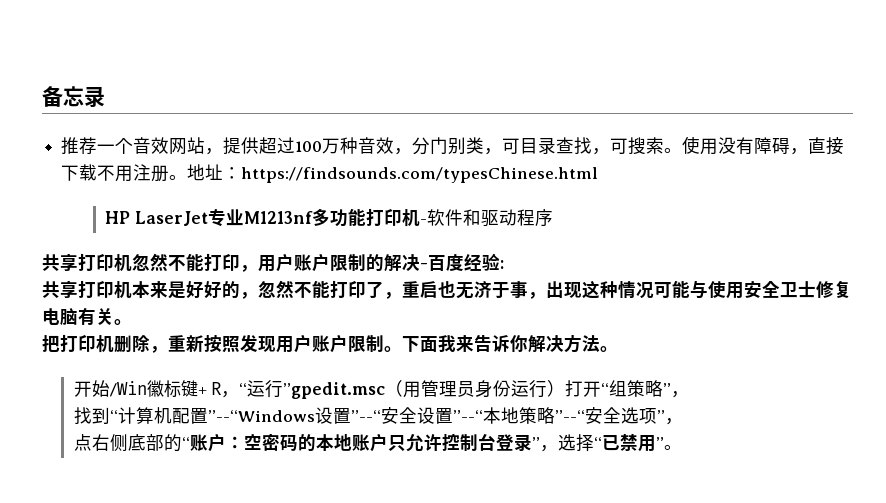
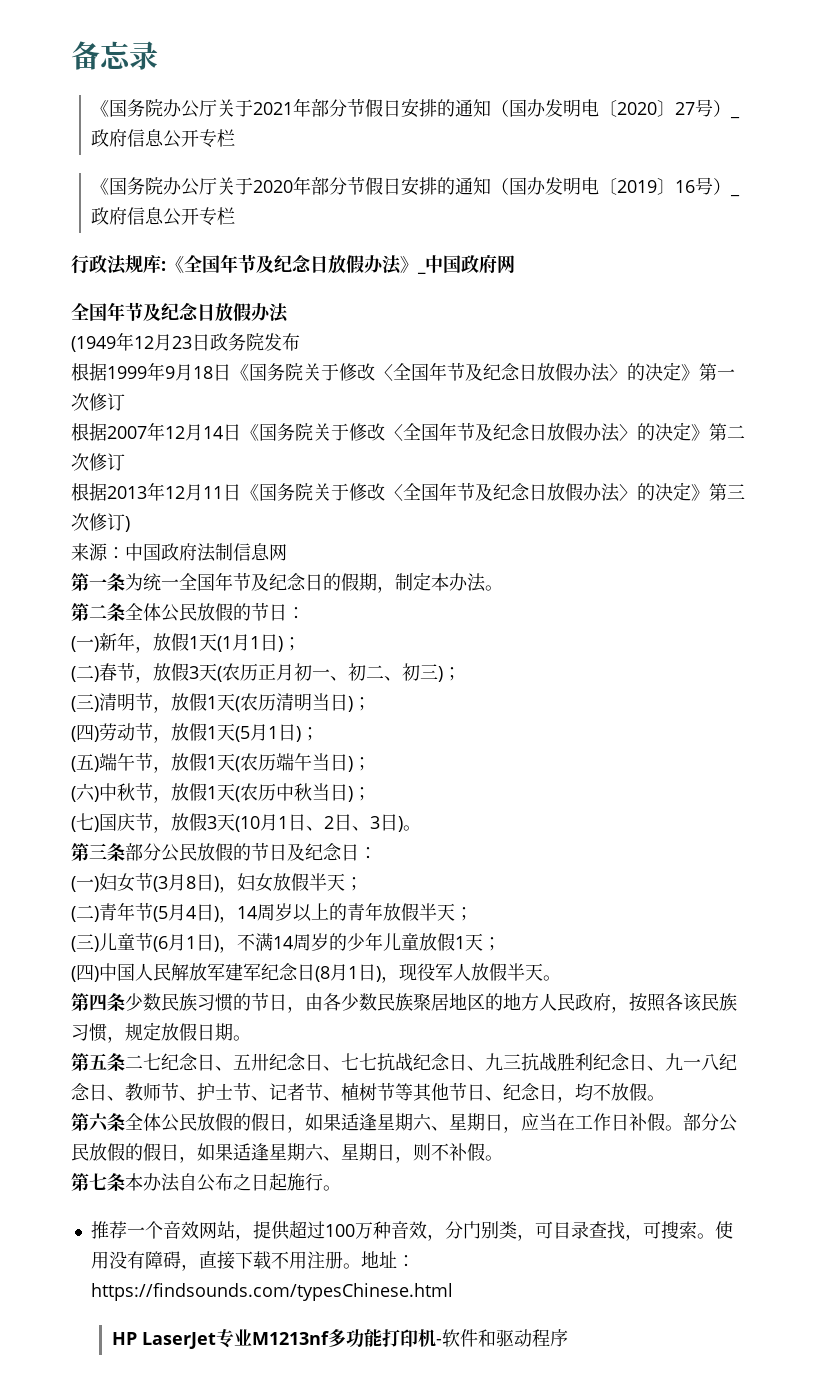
+ 《国务院办公厅关于2021年部分节假日安排的通知（国办发明电〔2020〕27号）_政府信息公开专栏
+ 《国务院办公厅关于2020年部分节假日安排的通知（国办发明电〔2019〕16号）_政府信息公开专栏
+ 行政法规库:《全国年节及纪念日放假办法》_中国政府网
+ 全国年节及纪念日放假办法
+ (1949年12月23日政务院发布
+ 根据1999年9月18日《国务院关于修改〈全国年节及纪念日放假办法〉的决定》第一次修订
+ 根据2007年12月14日《国务院关于修改〈全国年节及纪念日放假办法〉的决定》第二次修订
+ 根据2013年12月11日《国务院关于修改〈全国年节及纪念日放假办法〉的决定》第三次修订)
+ 来源：中国政府法制信息网
+ 第一条为统一全国年节及纪念日的假期，制定本办法。
+ 第二条全体公民放假的节日：
+ (一)新年，放假1天(1月1日)；
+ (二)春节，放假3天(农历正月初一、初二、初三)；
+ (三)清明节，放假1天(农历清明当日)；
+ (四)劳动节，放假1天(5月1日)；
+ (五)端午节，放假1天(农历端午当日)；
+ (六)中秋节，放假1天(农历中秋当日)；
+ (七)国庆节，放假3天(10月1日、2日、3日)。
+ 第三条部分公民放假的节日及纪念日：
+ (一)妇女节(3月8日)，妇女放假半天；
+ (二)青年节(5月4日)，14周岁以上的青年放假半天；
+ (三)儿童节(6月1日)，不满14周岁的少年儿童放假1天；
+ (四)中国人民解放军建军纪念日(8月1日)，现役军人放假半天。
+ 第四条少数民族习惯的节日，由各少数民族聚居地区的地方人民政府，按照各该民族习惯，规定放假日期。
+ 第五条二七纪念日、五卅纪念日、七七抗战纪念日、九三抗战胜利纪念日、九一八纪念日、教师节、护士节、记者节、植树节等其他节日、纪念日，均不放假。
+ 第六条全体公民放假的假日，如果适逢星期六、星期日，应当在工作日补假。部分公民放假的假日，如果适逢星期六、星期日，则不补假。
+ 第七条本办法自公布之日起施行。
- 共享打印机忽然不能打印，用户账户限制的解决-百度经验:
- 共享打印机本来是好好的，忽然不能打印了，重启也无济于事，出现这种情况可能与使用安全卫士修复电脑有关。
- 把打印机删除，重新按照发现用户账户限制。下面我来告诉你解决方法。
- 开始/Win徽标键+ R，“运行”gpedit.msc（用管理员身份运行）打开“组策略”，
- 找到“计算机配置”--“Windows设置”--“安全设置”--“本地策略”--“安全选项”，
- 点右侧底部的“账户：空密码的本地账户只允许控制台登录”，选择“已禁用”。

